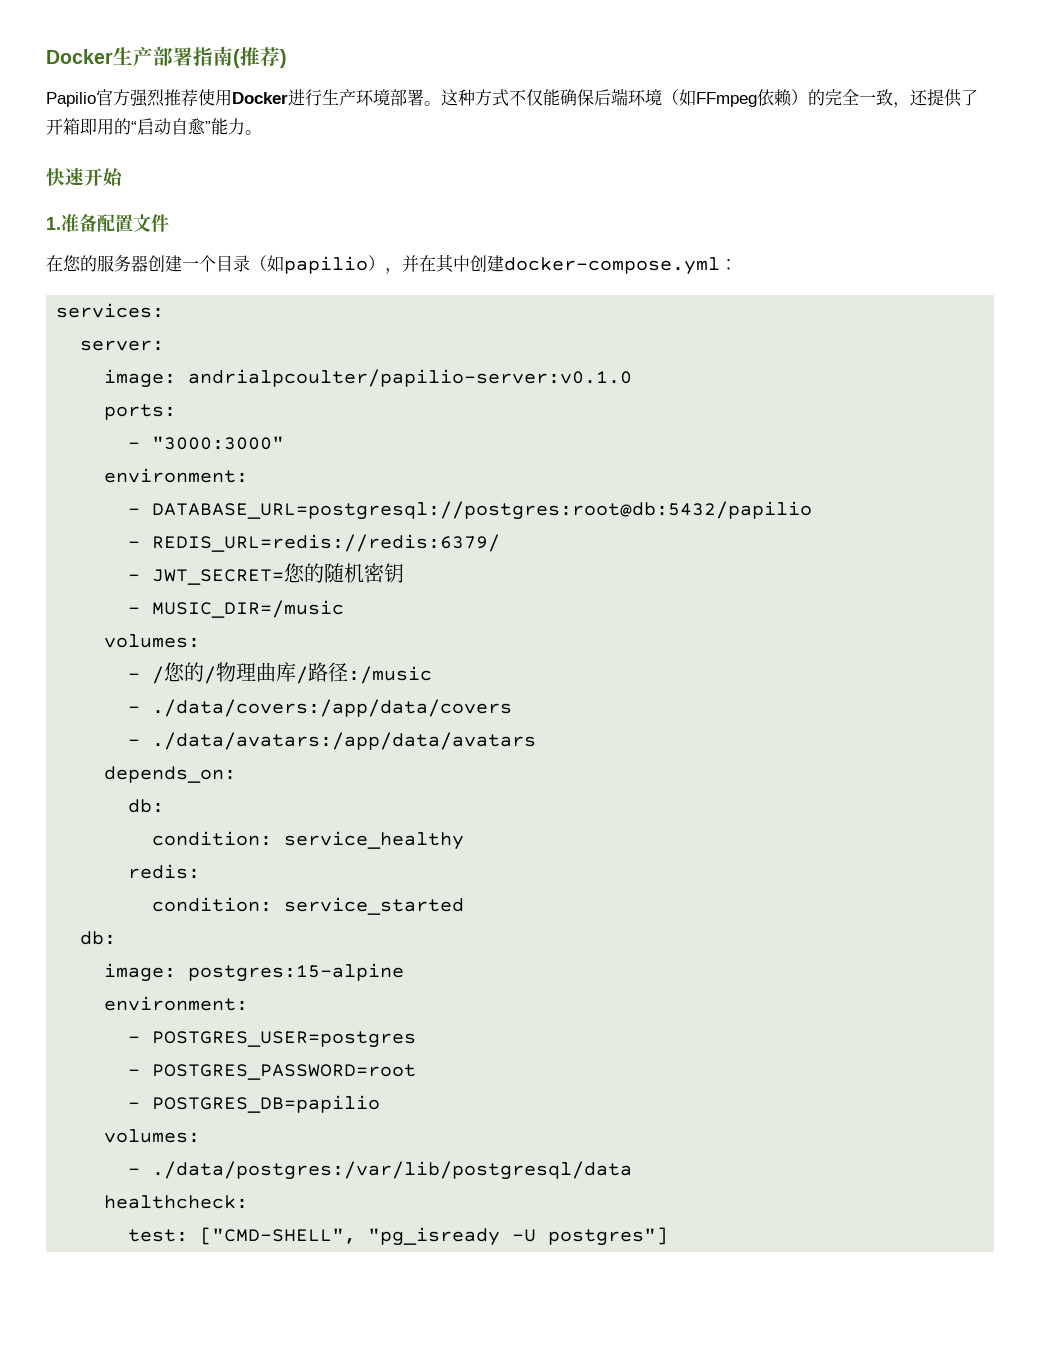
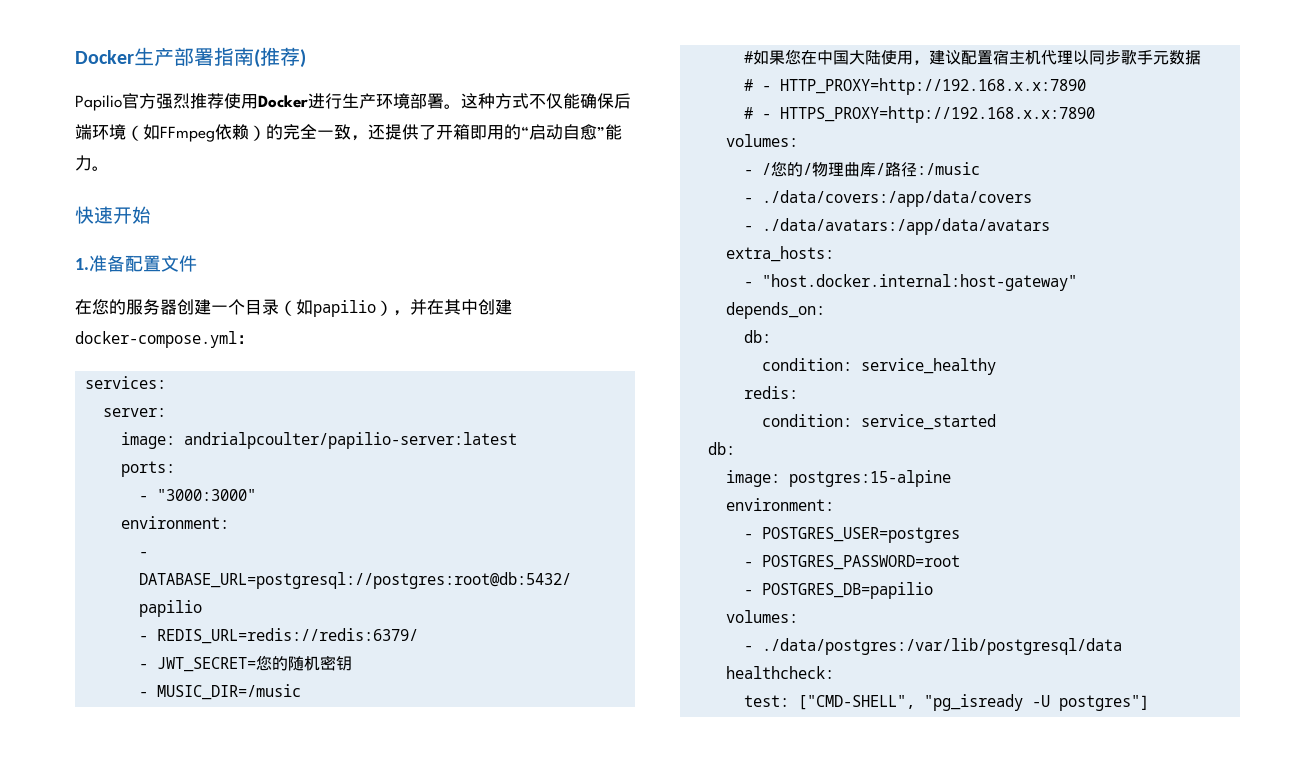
- image: andrialpcoulter/papilio-server:v0.1.0
+ image: andrialpcoulter/papilio-server:latest
+ #如果您在中国大陆使用，建议配置宿主机代理以同步歌手元数据
+ # - HTTP_PROXY=http://192.168.x.x:7890
+ # - HTTPS_PROXY=http://192.168.x.x:7890
+ extra_hosts:
+ - "host.docker.internal:host-gateway"

